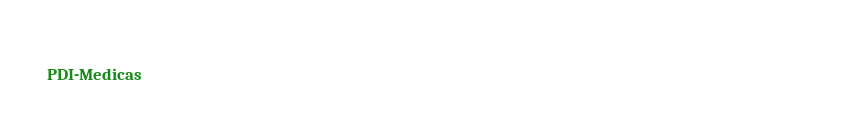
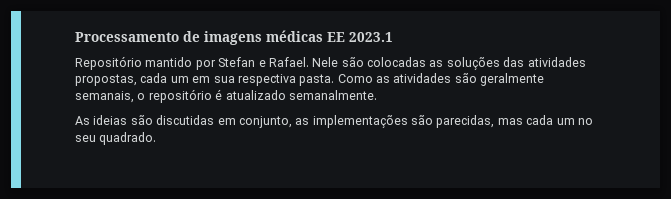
- PDI-Medicas
+ Processamento de imagens médicas EE 2023.1
+ Repositório mantido por Stefan e Rafael. Nele são colocadas as soluções das atividades propostas, cada um em sua respectiva pasta. Como as atividades são geralmente semanais, o repositório é atualizado semanalmente.
+ As ideias são discutidas em conjunto, as implementações são parecidas, mas cada um no seu quadrado.

